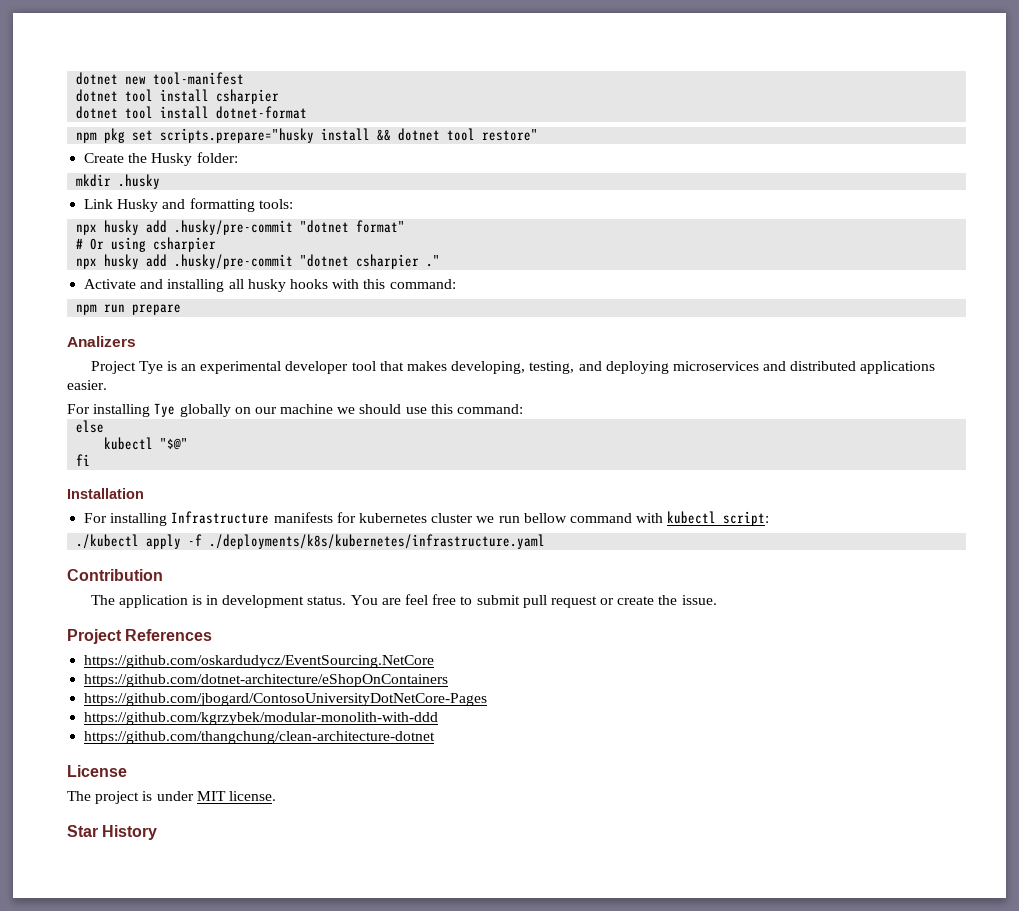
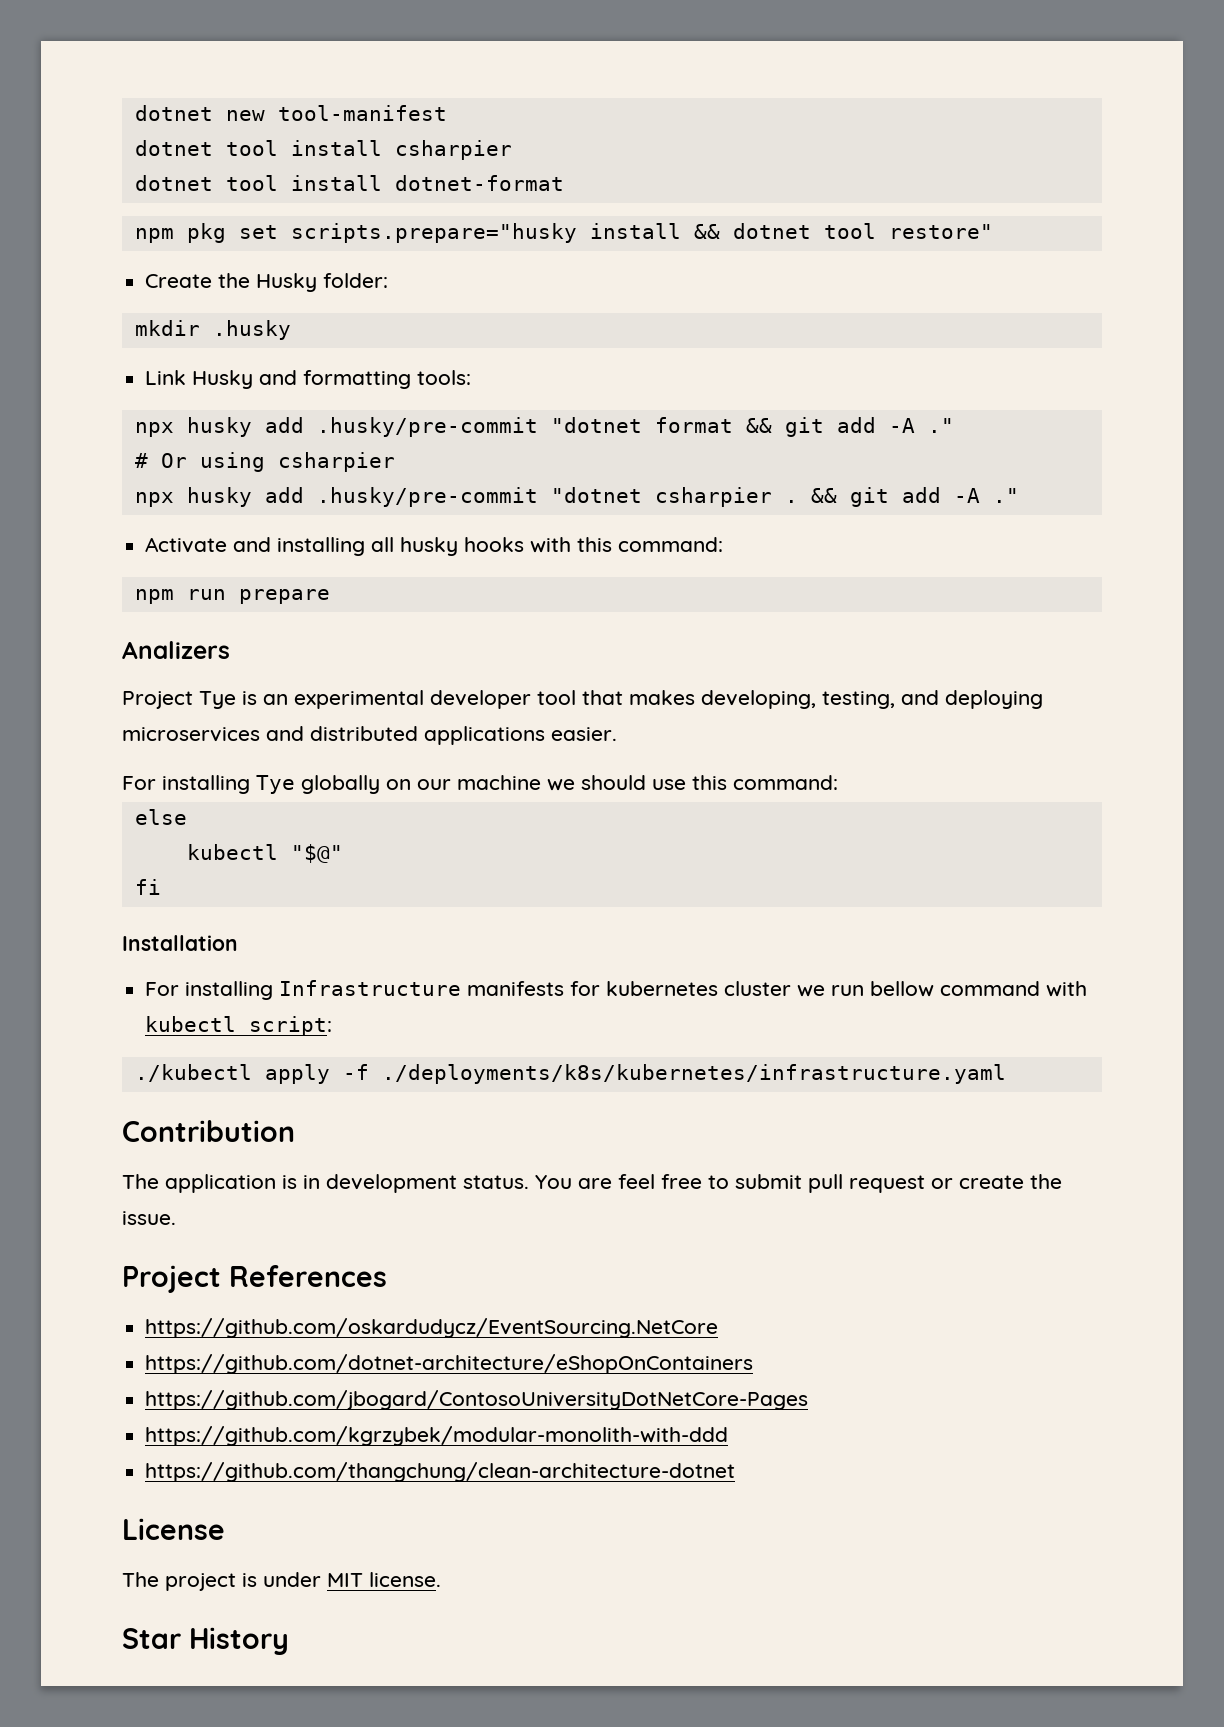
- npx husky add .husky/pre-commit "dotnet format"
+ npx husky add .husky/pre-commit "dotnet format && git add -A ."
- npx husky add .husky/pre-commit "dotnet csharpier ."
+ npx husky add .husky/pre-commit "dotnet csharpier . && git add -A ."

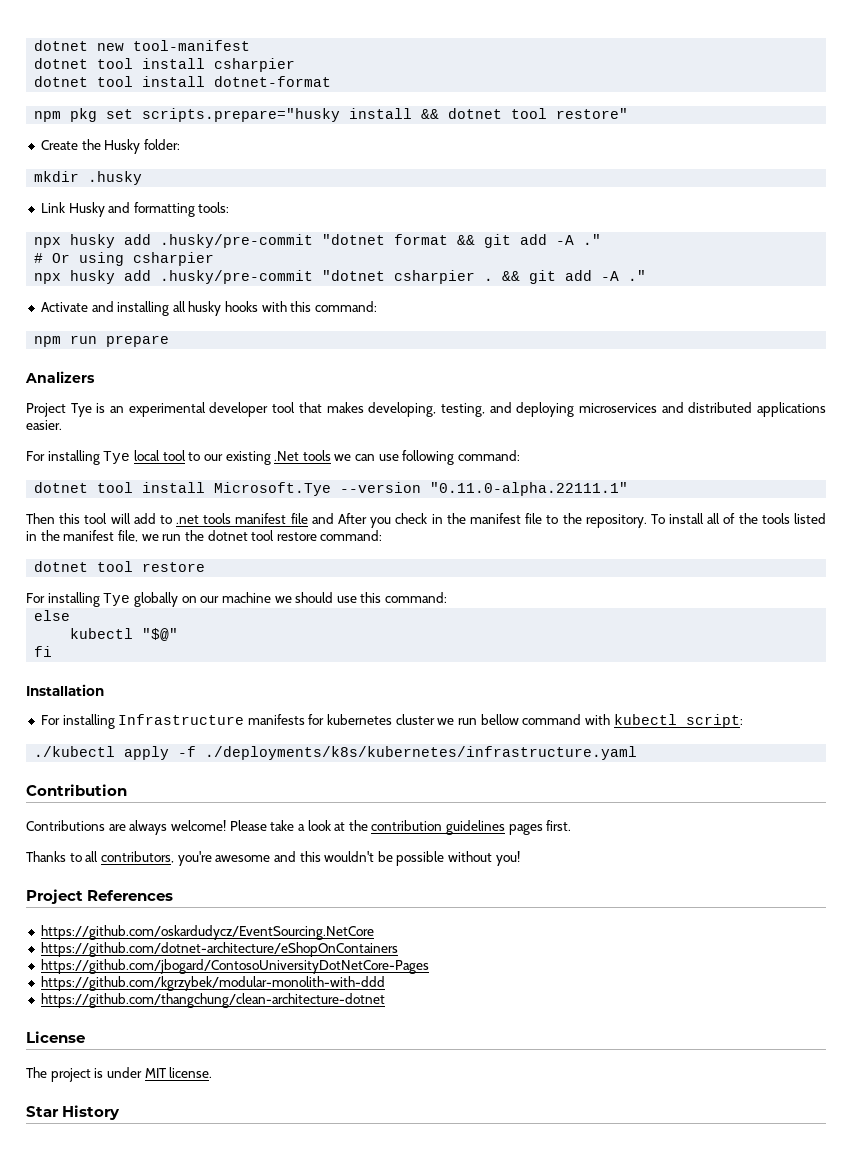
+ For installing Tye local tool to our existing .Net tools we can use following command:
+ dotnet tool install Microsoft.Tye --version "0.11.0-alpha.22111.1"
+ Then this tool will add to .net tools manifest file and After you check in the manifest file to the repository. To install all of the tools listed in the manifest file, we run the dotnet tool restore command:
+ dotnet tool restore
- The application is in development status. You are feel free to submit pull request or create the issue.
+ Contributions are always welcome! Please take a look at the contribution guidelines pages first.
+ Thanks to all contributors, you're awesome and this wouldn't be possible without you!

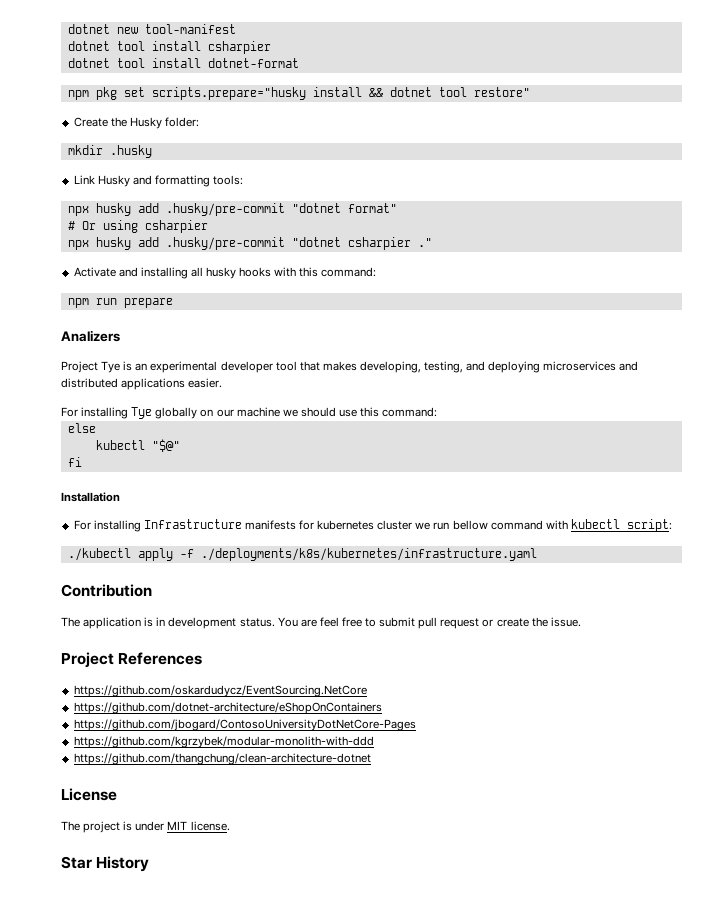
- npx husky add .husky/pre-commit "dotnet format && git add -A ."
+ npx husky add .husky/pre-commit "dotnet format"
- npx husky add .husky/pre-commit "dotnet csharpier . && git add -A ."
+ npx husky add .husky/pre-commit "dotnet csharpier ."
- For installing Tye local tool to our existing .Net tools we can use following command:
- dotnet tool install Microsoft.Tye --version "0.11.0-alpha.22111.1"
- Then this tool will add to .net tools manifest file and After you check in the manifest file to the repository. To install all of the tools listed in the manifest file, we run the dotnet tool restore command:
- dotnet tool restore
- Contributions are always welcome! Please take a look at the contribution guidelines pages first.
- Thanks to all contributors, you're awesome and this wouldn't be possible without you!
+ The application is in development status. You are feel free to submit pull request or create the issue.

